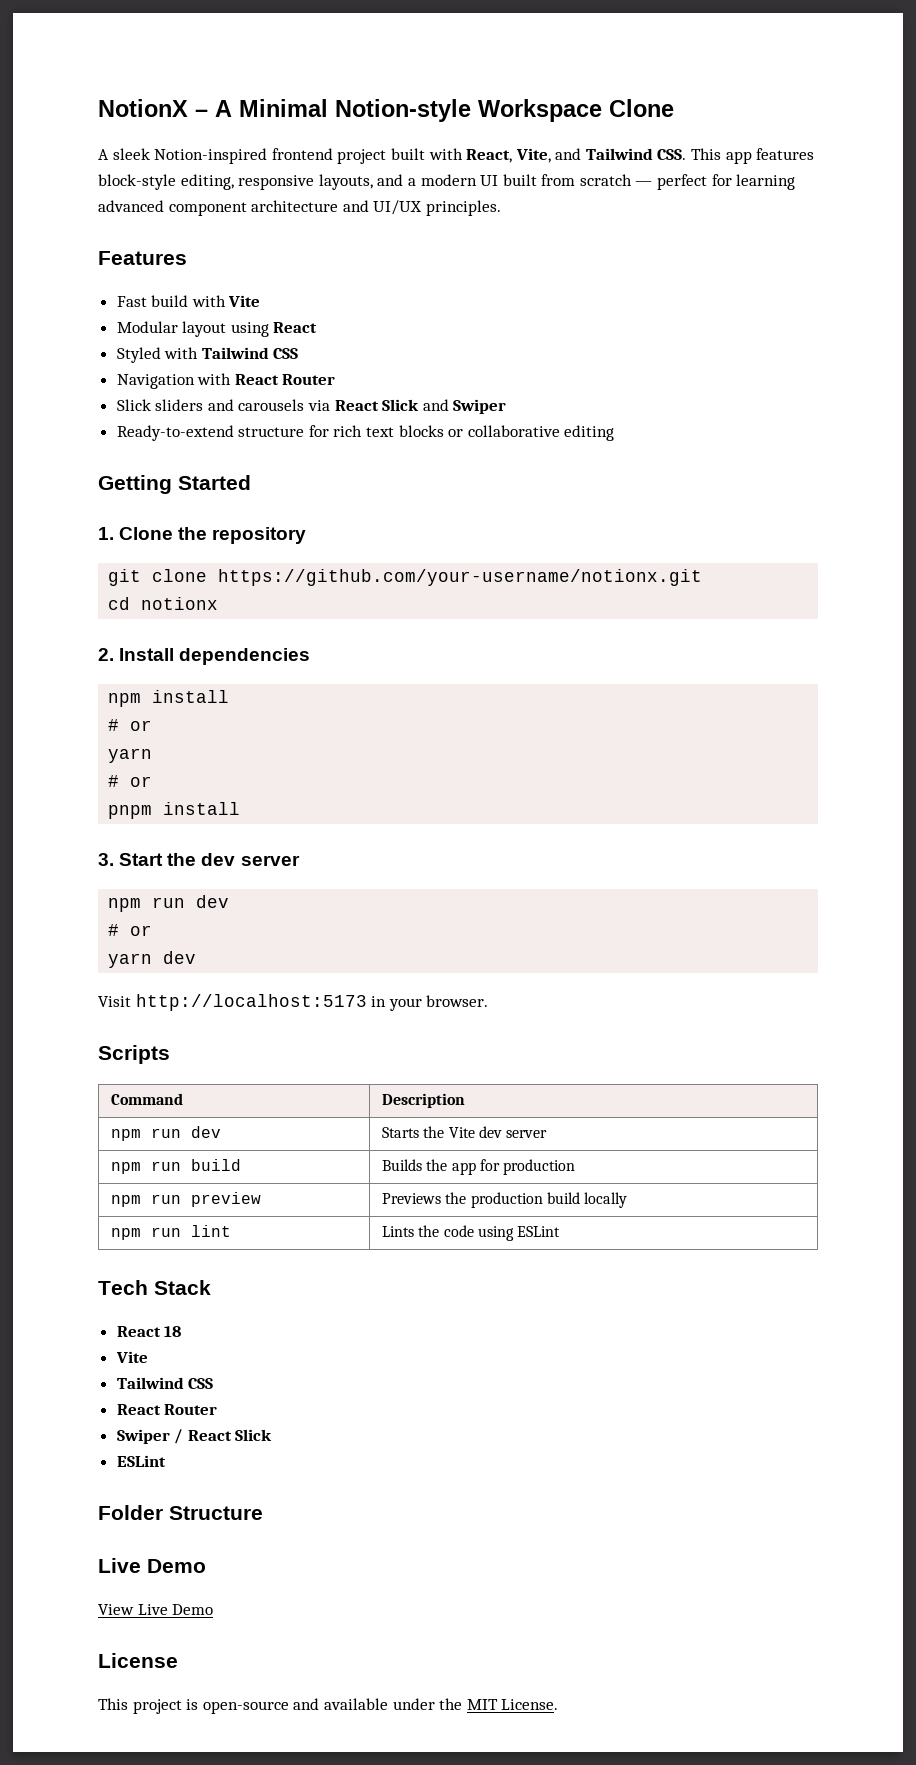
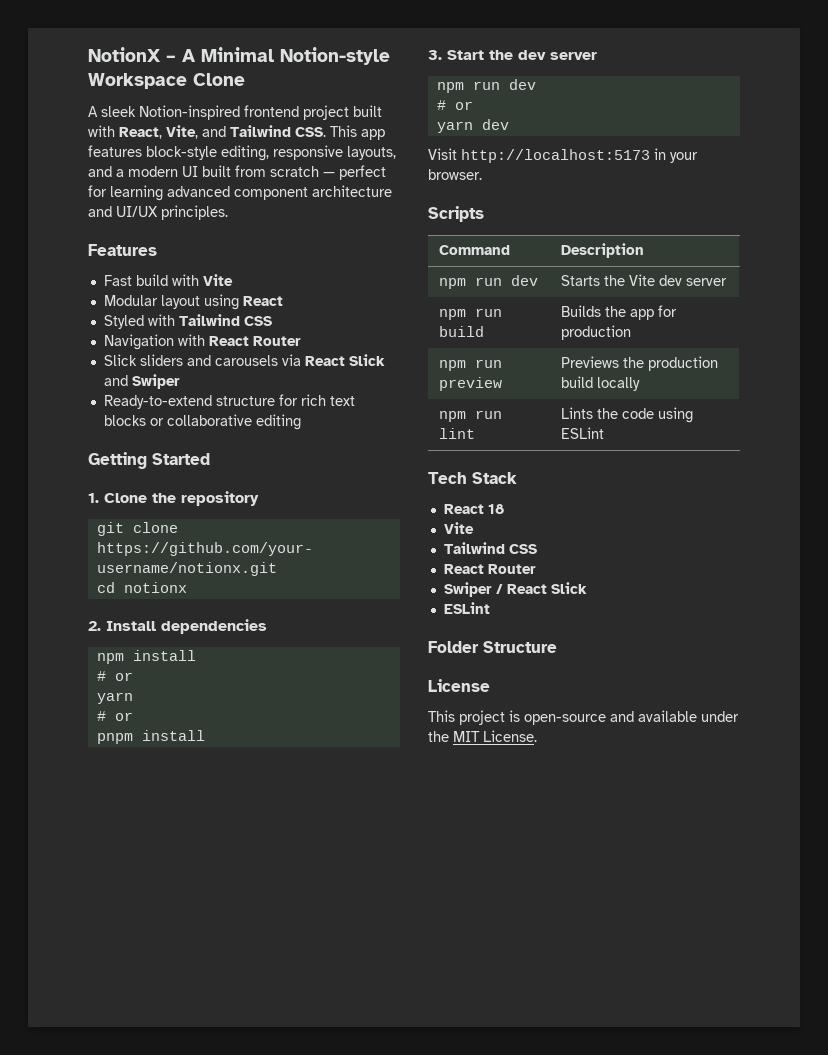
  Folder Structure
- Live Demo
- View Live Demo

